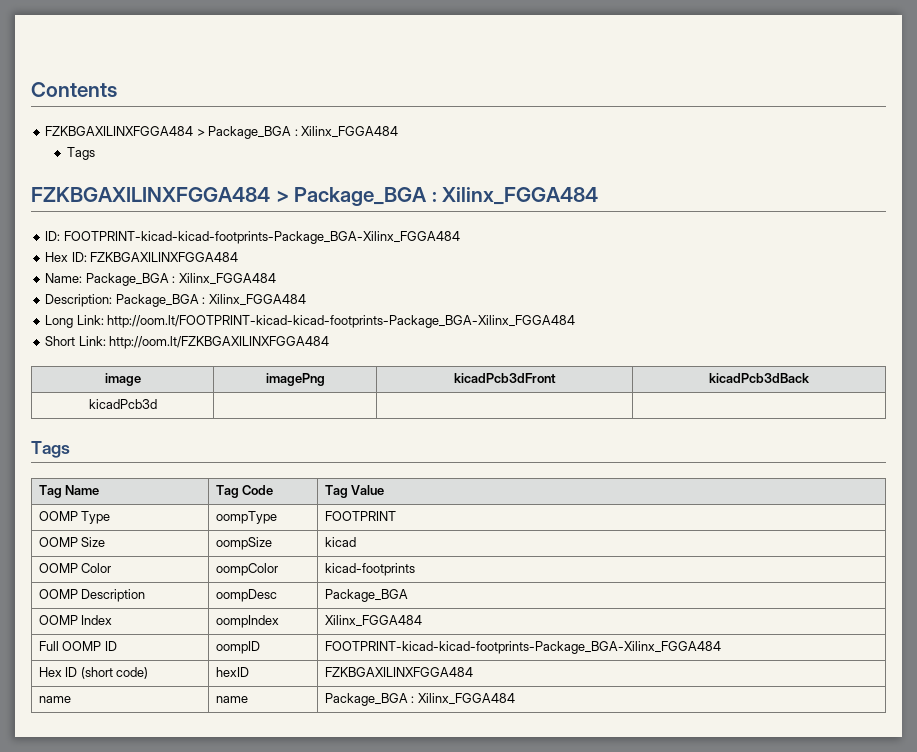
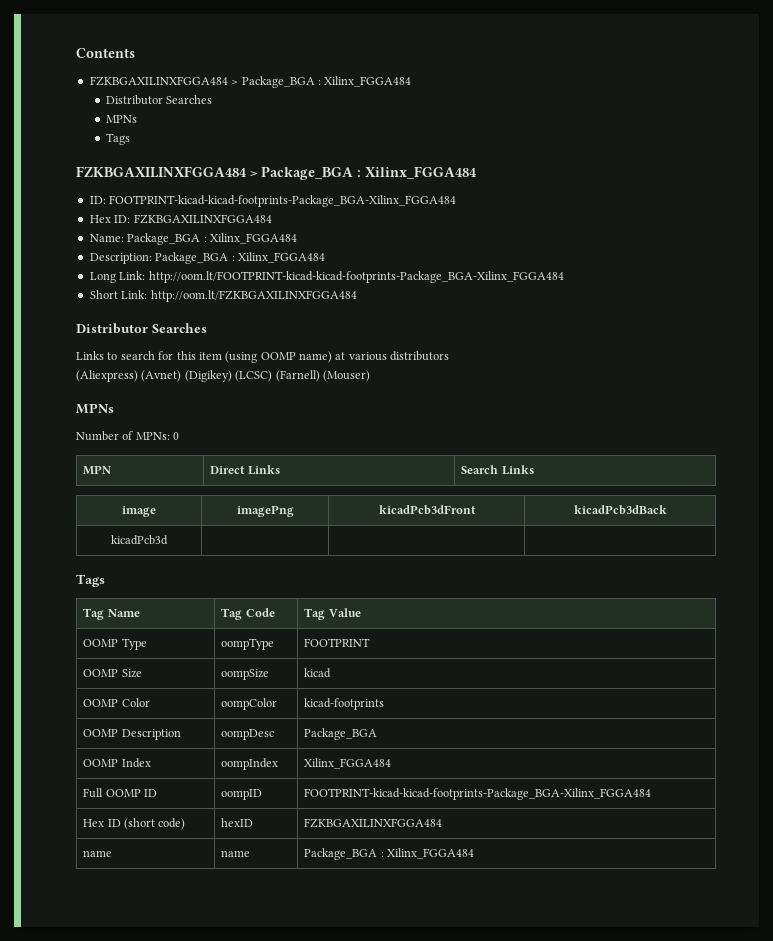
  Contents
  FZKBGAXILINXFGGA484 > Package_BGA : Xilinx_FGGA484
+ Distributor Searches
+ MPNs
  Short Link: http://oom.lt/FZKBGAXILINXFGGA484
+ Distributor Searches
+ Links to search for this item (using OOMP name) at various distributors
+ (Aliexpress) (Avnet) (Digikey) (LCSC) (Farnell) (Mouser)
+ MPNs
+ Number of MPNs: 0
+ MPN | Direct Links | Search Links

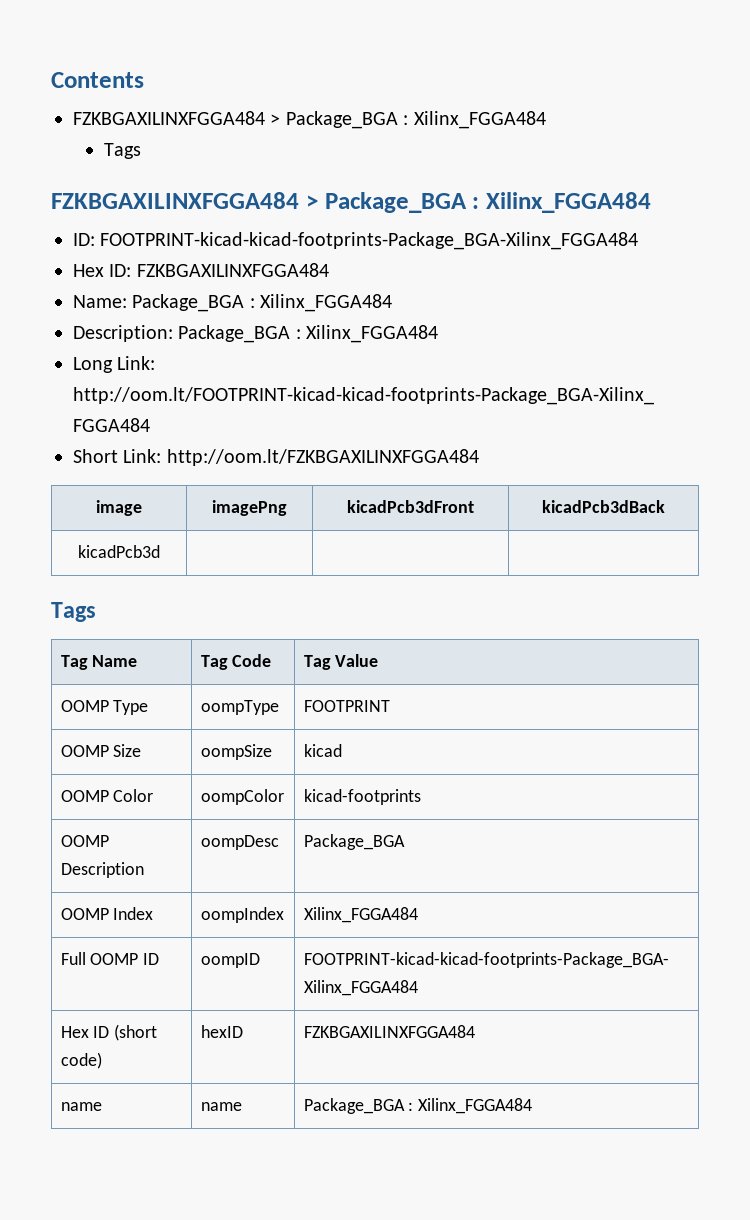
  Contents
  FZKBGAXILINXFGGA484 > Package_BGA : Xilinx_FGGA484
- Distributor Searches
- MPNs
  Short Link: http://oom.lt/FZKBGAXILINXFGGA484
- Distributor Searches
- Links to search for this item (using OOMP name) at various distributors
- (Aliexpress) (Avnet) (Digikey) (LCSC) (Farnell) (Mouser)
- MPNs
- Number of MPNs: 0
- MPN | Direct Links | Search Links

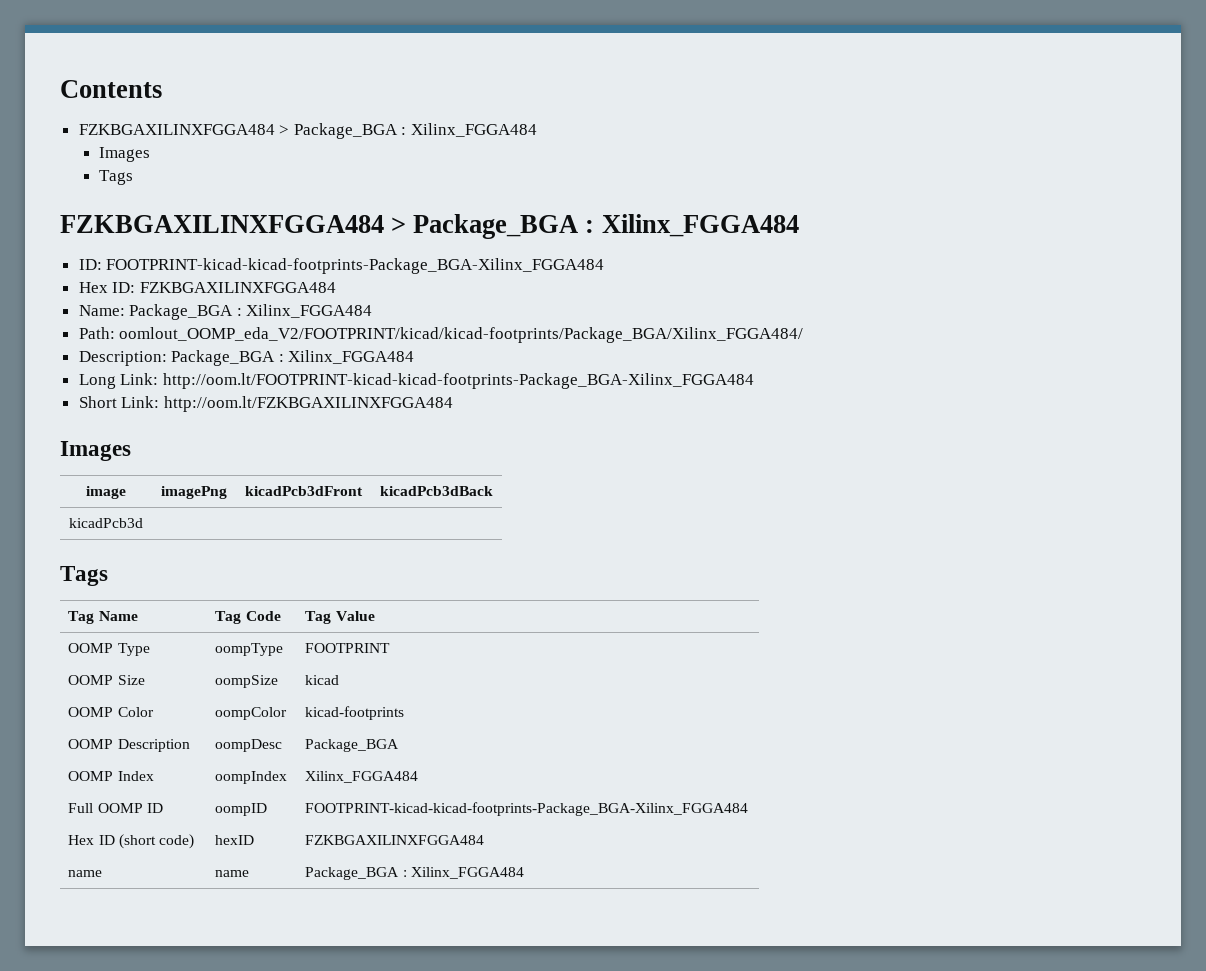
  Contents
  FZKBGAXILINXFGGA484 > Package_BGA : Xilinx_FGGA484
+ Images
+ Path: oomlout_OOMP_eda_V2/FOOTPRINT/kicad/kicad-footprints/Package_BGA/Xilinx_FGGA484/
  Short Link: http://oom.lt/FZKBGAXILINXFGGA484
+ Images

